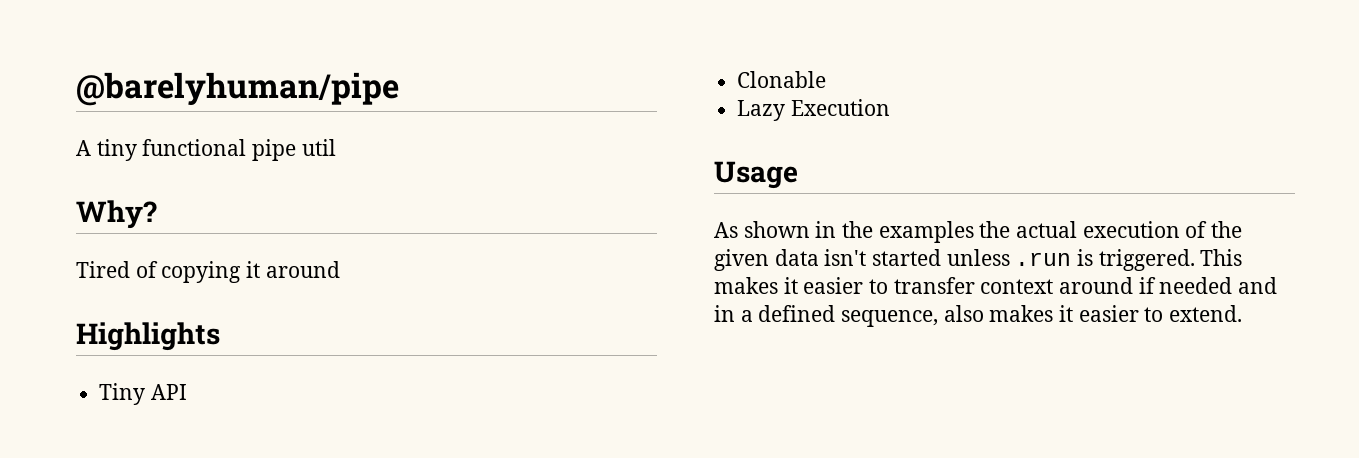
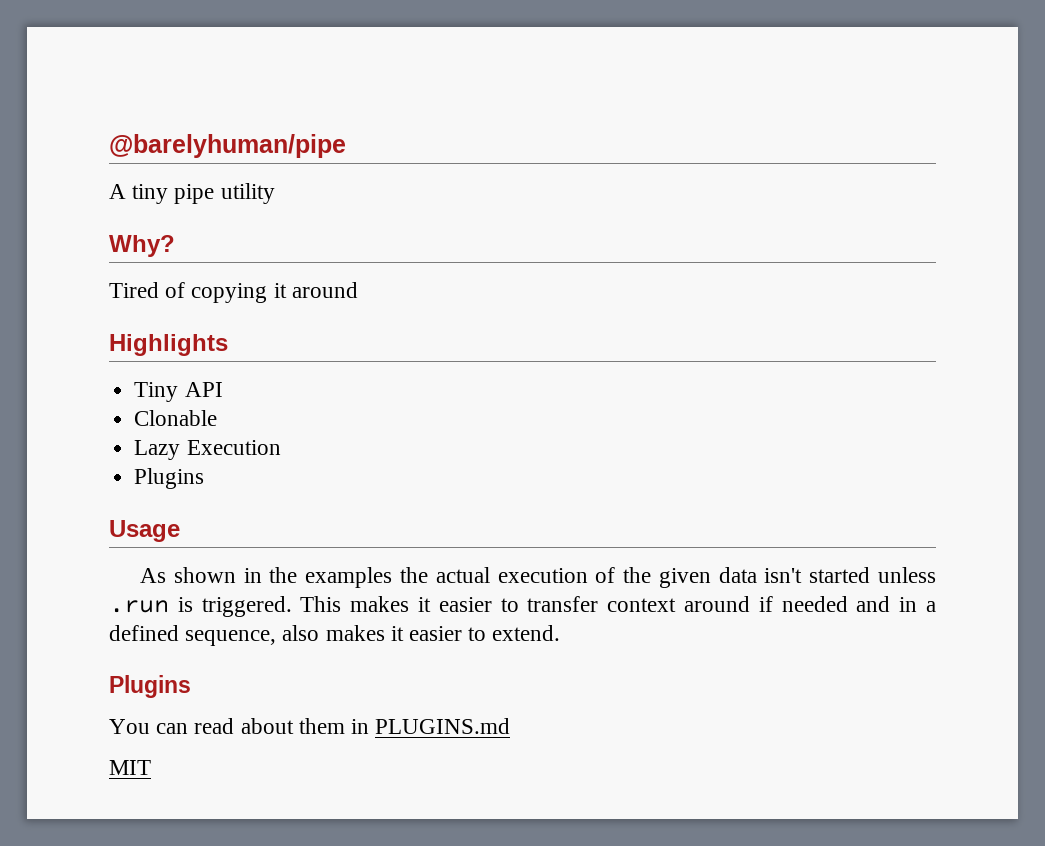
- A tiny functional pipe util
+ A tiny pipe utility
  Lazy Execution
+ Plugins
  This makes it easier to transfer context around if needed and in a defined sequence, also makes it easier to extend.
+ Plugins
+ You can read about them in PLUGINS.md
+ MIT

